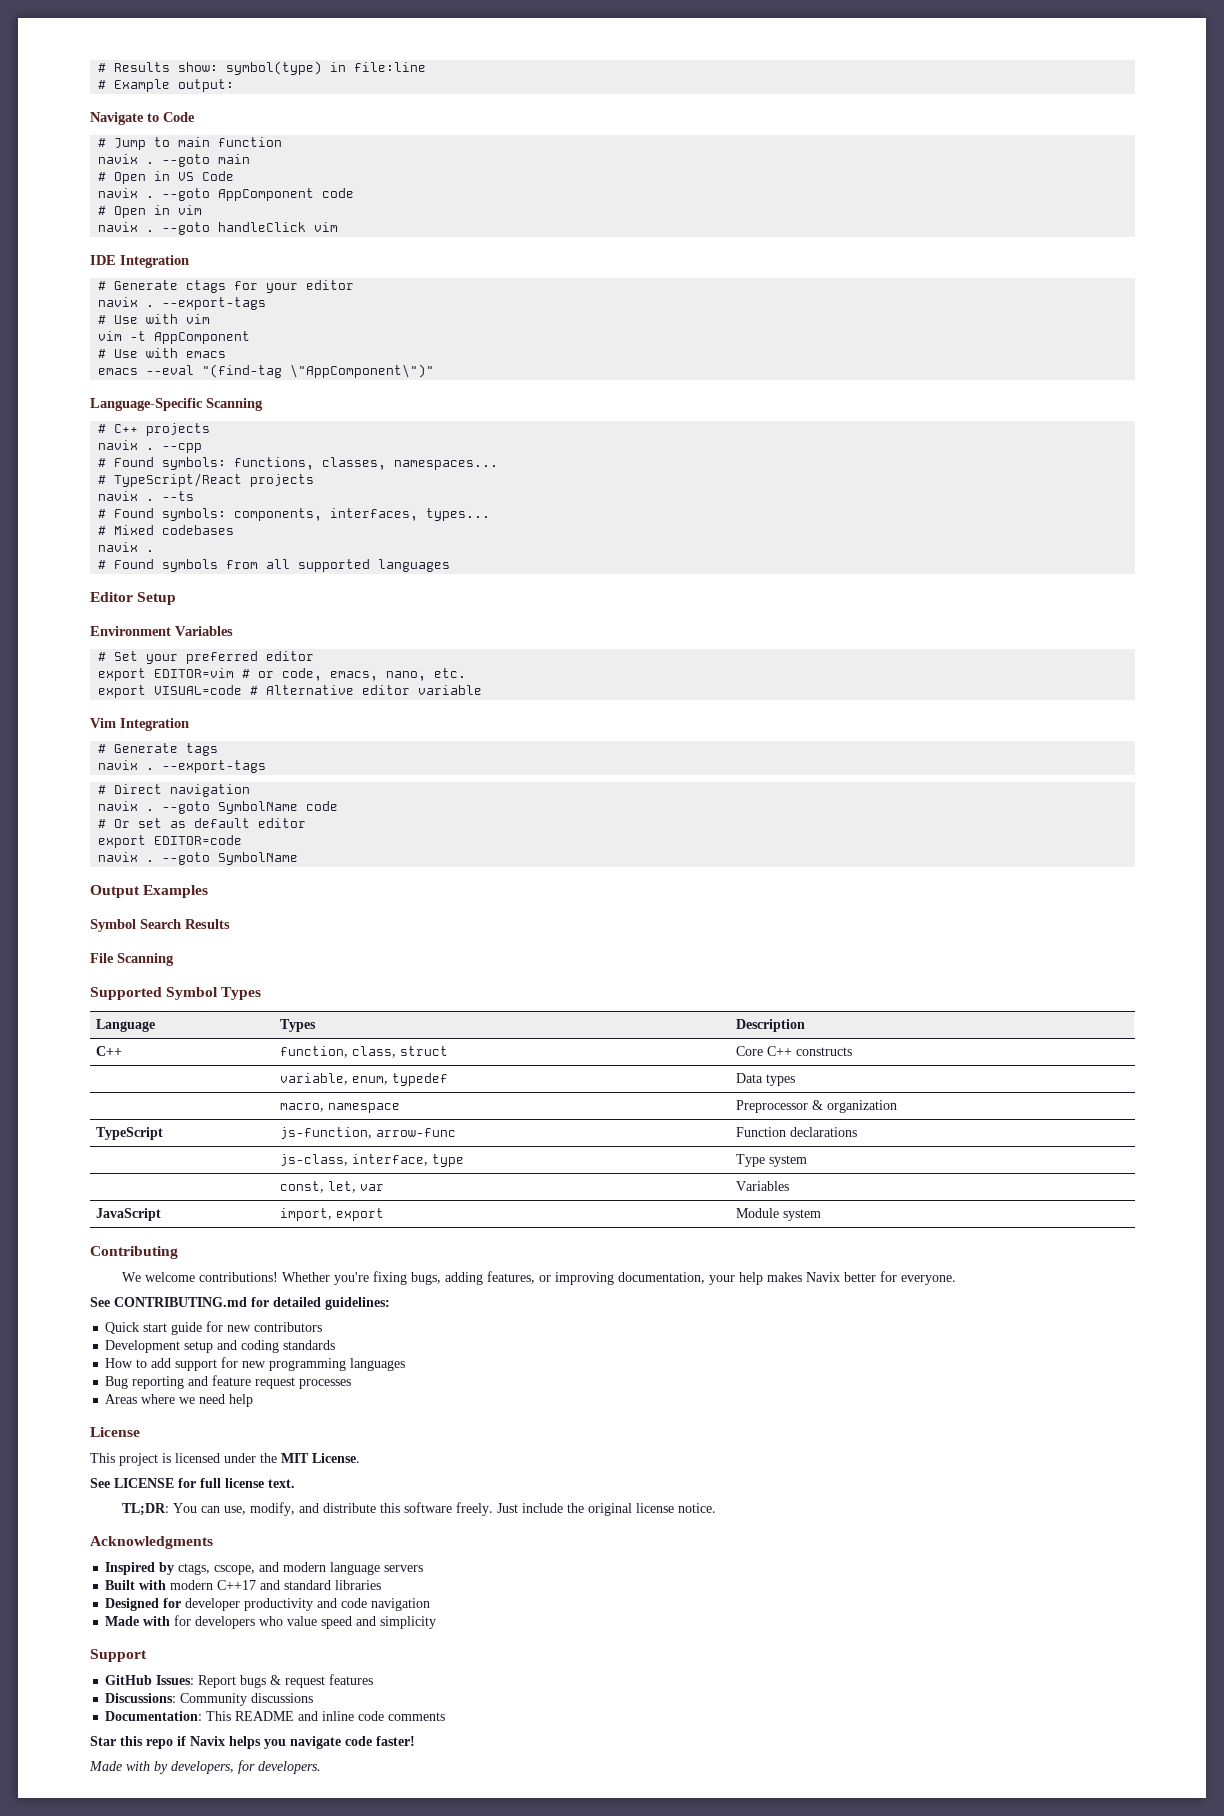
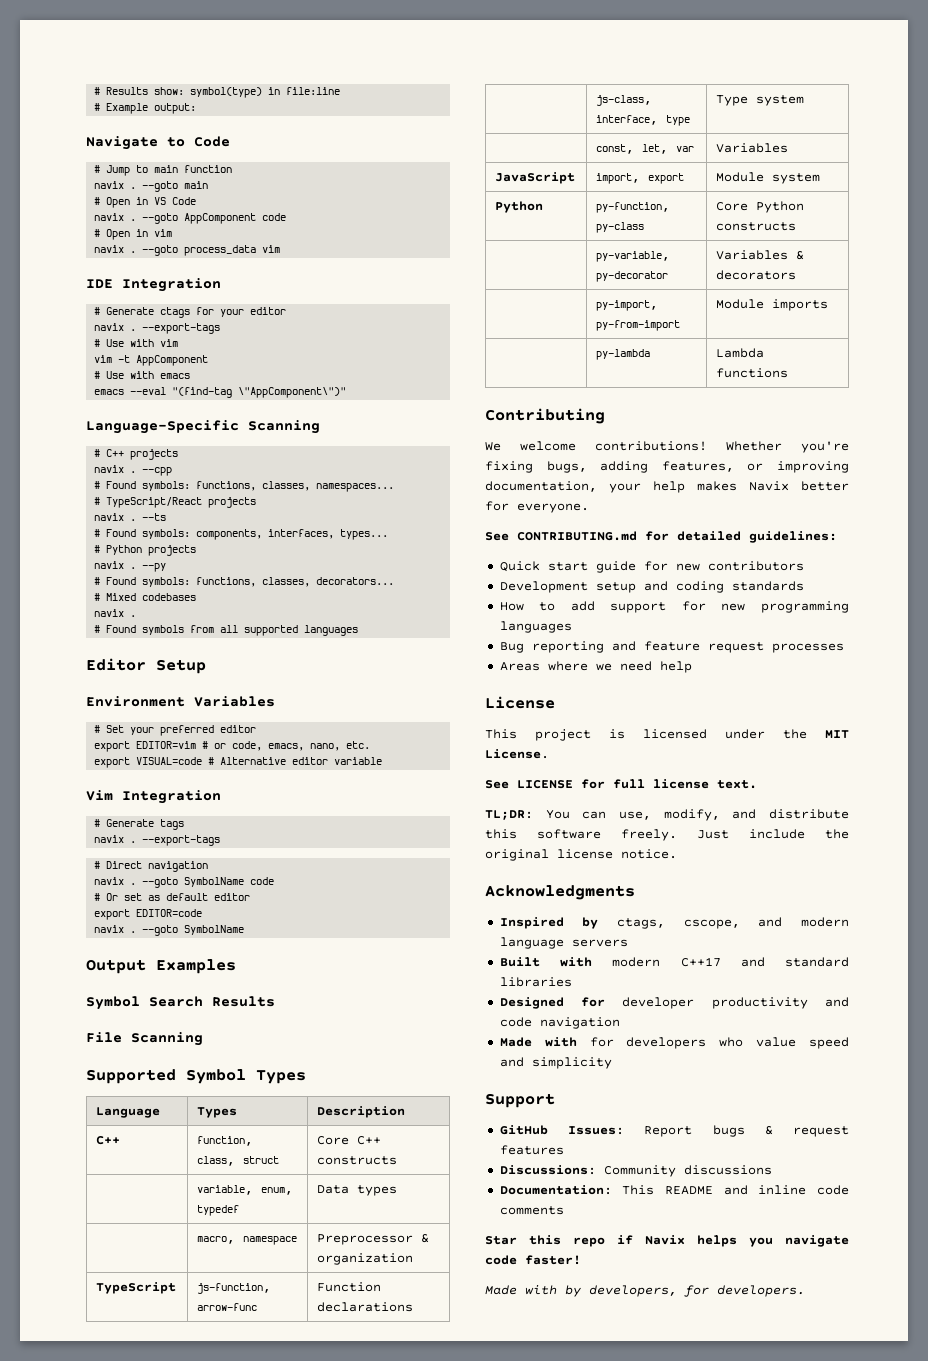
- --goto handleClick vim
+ --goto process_data vim
+ # Python projects
+ navix . --py
+ # Found symbols: functions, classes, decorators...
+ Python | py-function, py-class | Core Python constructs
+ | py-variable, py-decorator | Variables & decorators
+ | py-import, py-from-import | Module imports
+ | py-lambda | Lambda functions

